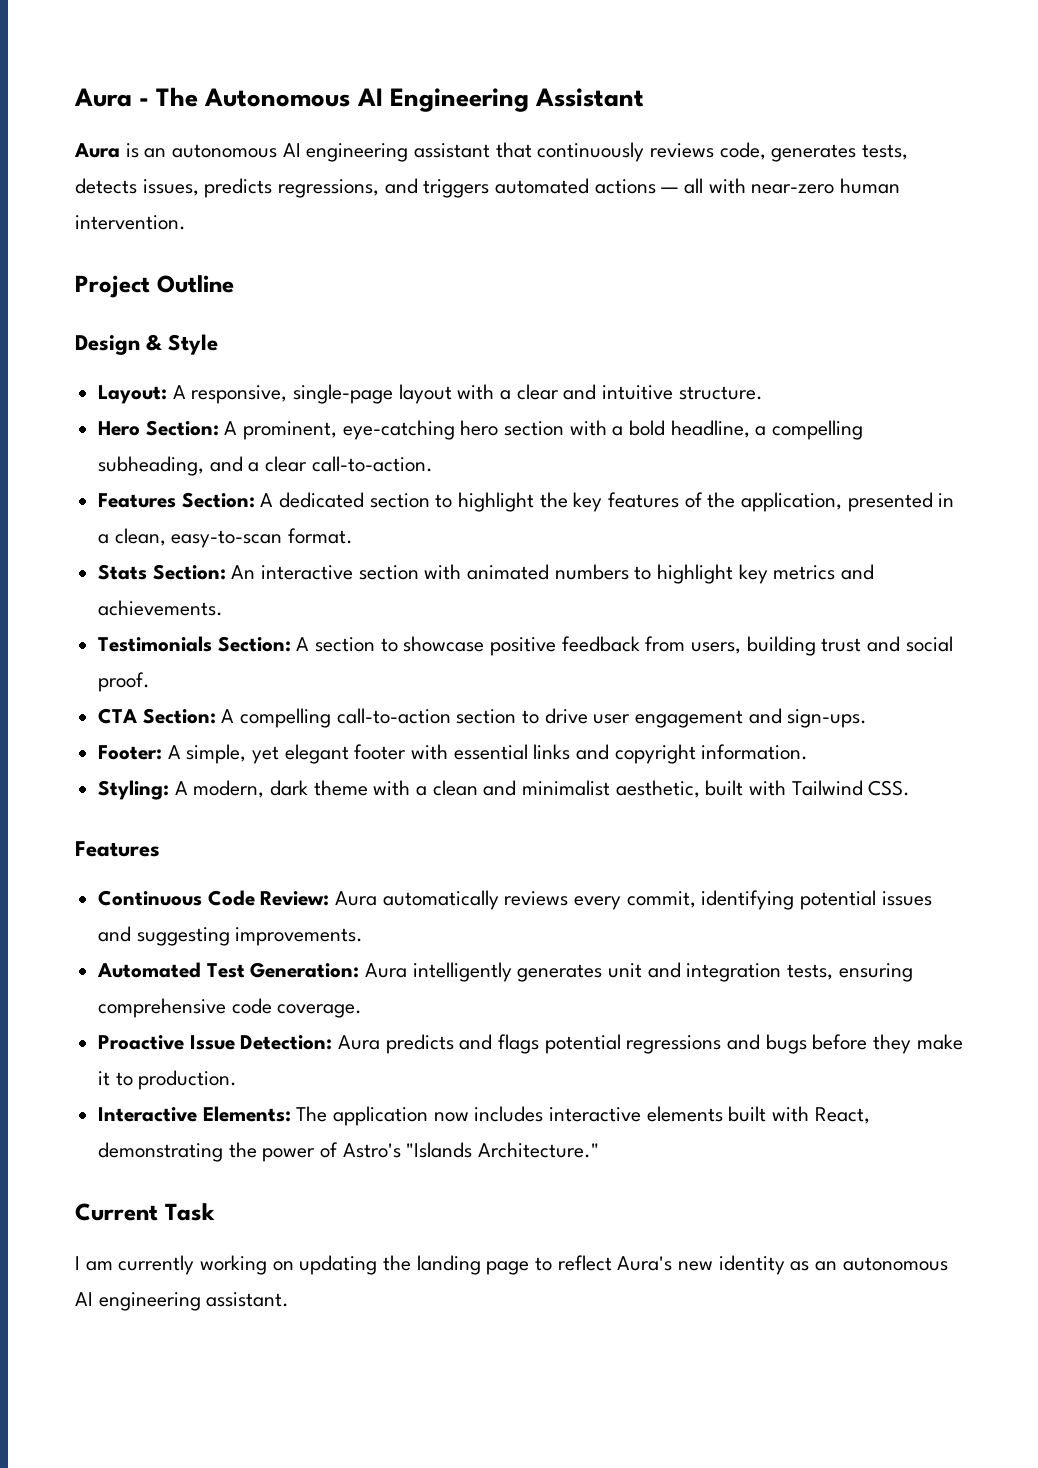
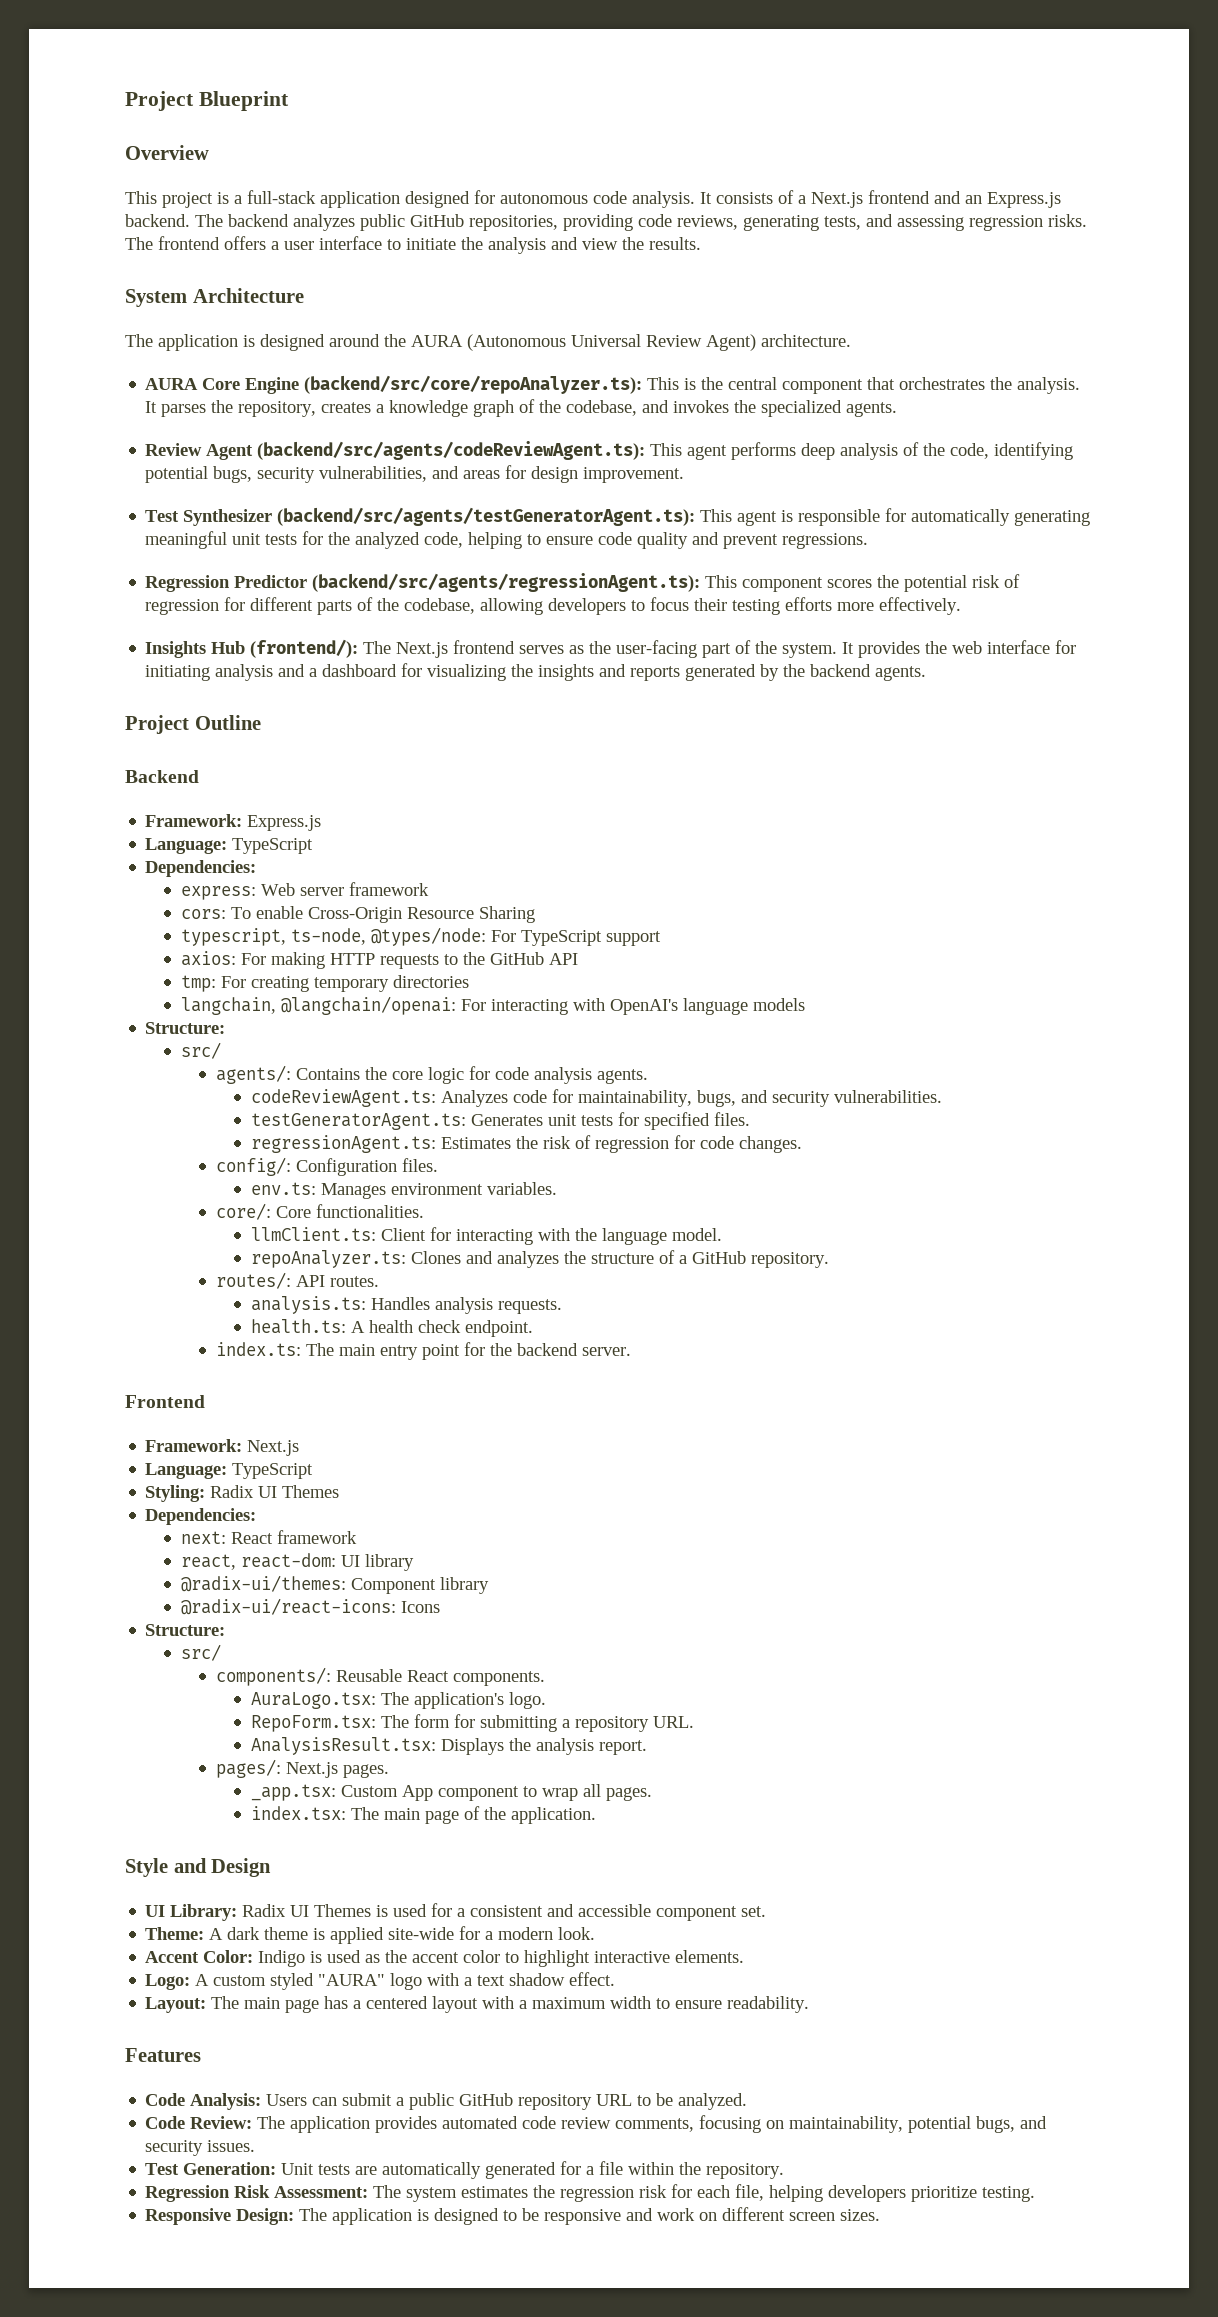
- Aura - The Autonomous AI Engineering Assistant
- Aura is an autonomous AI engineering assistant that continuously reviews code, generates tests, detects issues, predicts regressions, and triggers automated actions — all with near-zero human intervention.
+ Project Blueprint
+ Overview
+ This project is a full-stack application designed for autonomous code analysis. It consists of a Next.js frontend and an Express.js backend. The backend analyzes public GitHub repositories, providing code reviews, generating tests, and assessing regression risks. The frontend offers a user interface to initiate the analysis and view the results.
+ System Architecture
+ The application is designed around the AURA (Autonomous Universal Review Agent) architecture.
+ AURA Core Engine (backend/src/core/repoAnalyzer.ts): This is the central component that orchestrates the analysis. It parses the repository, creates a knowledge graph of the codebase, and invokes the specialized agents.
+ Review Agent (backend/src/agents/codeReviewAgent.ts): This agent performs deep analysis of the code, identifying potential bugs, security vulnerabilities, and areas for design improvement.
+ Test Synthesizer (backend/src/agents/testGeneratorAgent.ts): This agent is responsible for automatically generating meaningful unit tests for the analyzed code, helping to ensure code quality and prevent regressions.
+ Regression Predictor (backend/src/agents/regressionAgent.ts): This component scores the potential risk of regression for different parts of the codebase, allowing developers to focus their testing efforts more effectively.
+ Insights Hub (frontend/): The Next.js frontend serves as the user-facing part of the system. It provides the web interface for initiating analysis and a dashboard for visualizing the insights and reports generated by the backend agents.
  Project Outline
- Design & Style
- Layout: A responsive, single-page layout with a clear and intuitive structure.
- Hero Section: A prominent, eye-catching hero section with a bold headline, a compelling subheading, and a clear call-to-action.
- Features Section: A dedicated section to highlight the key features of the application, presented in a clean, easy-to-scan format.
- Stats Section: An interactive section with animated numbers to highlight key metrics and achievements.
- Testimonials Section: A section to showcase positive feedback from users, building trust and social proof.
- CTA Section: A compelling call-to-action section to drive user engagement and sign-ups.
- Footer: A simple, yet elegant footer with essential links and copyright information.
- Styling: A modern, dark theme with a clean and minimalist aesthetic, built with Tailwind CSS.
+ Backend
+ Framework: Express.js
+ Language: TypeScript
+ Dependencies:
+ express: Web server framework
+ cors: To enable Cross-Origin Resource Sharing
+ typescript, ts-node, @types/node: For TypeScript support
+ axios: For making HTTP requests to the GitHub API
+ tmp: For creating temporary directories
+ langchain, @langchain/openai: For interacting with OpenAI's language models
+ Structure:
+ src/
+ agents/: Contains the core logic for code analysis agents.
+ codeReviewAgent.ts: Analyzes code for maintainability, bugs, and security vulnerabilities.
+ testGeneratorAgent.ts: Generates unit tests for specified files.
+ regressionAgent.ts: Estimates the risk of regression for code changes.
+ config/: Configuration files.
+ env.ts: Manages environment variables.
+ core/: Core functionalities.
+ llmClient.ts: Client for interacting with the language model.
+ repoAnalyzer.ts: Clones and analyzes the structure of a GitHub repository.
+ routes/: API routes.
+ analysis.ts: Handles analysis requests.
+ health.ts: A health check endpoint.
+ index.ts: The main entry point for the backend server.
+ Frontend
+ Framework: Next.js
+ Language: TypeScript
+ Styling: Radix UI Themes
+ Dependencies:
+ next: React framework
+ react, react-dom: UI library
+ @radix-ui/themes: Component library
+ @radix-ui/react-icons: Icons
+ Structure:
+ src/
+ components/: Reusable React components.
+ AuraLogo.tsx: The application's logo.
+ RepoForm.tsx: The form for submitting a repository URL.
+ AnalysisResult.tsx: Displays the analysis report.
+ pages/: Next.js pages.
+ _app.tsx: Custom App component to wrap all pages.
+ index.tsx: The main page of the application.
+ Style and Design
+ UI Library: Radix UI Themes is used for a consistent and accessible component set.
+ Theme: A dark theme is applied site-wide for a modern look.
+ Accent Color: Indigo is used as the accent color to highlight interactive elements.
+ Logo: A custom styled "AURA" logo with a text shadow effect.
+ Layout: The main page has a centered layout with a maximum width to ensure readability.
  Features
- Continuous Code Review: Aura automatically reviews every commit, identifying potential issues and suggesting improvements.
- Automated Test Generation: Aura intelligently generates unit and integration tests, ensuring comprehensive code coverage.
- Proactive Issue Detection: Aura predicts and flags potential regressions and bugs before they make it to production.
- Interactive Elements: The application now includes interactive elements built with React, demonstrating the power of Astro's "Islands Architecture."
- Current Task
- I am currently working on updating the landing page to reflect Aura's new identity as an autonomous AI engineering assistant.
+ Code Analysis: Users can submit a public GitHub repository URL to be analyzed.
+ Code Review: The application provides automated code review comments, focusing on maintainability, potential bugs, and security issues.
+ Test Generation: Unit tests are automatically generated for a file within the repository.
+ Regression Risk Assessment: The system estimates the regression risk for each file, helping developers prioritize testing.
+ Responsive Design: The application is designed to be responsive and work on different screen sizes.

